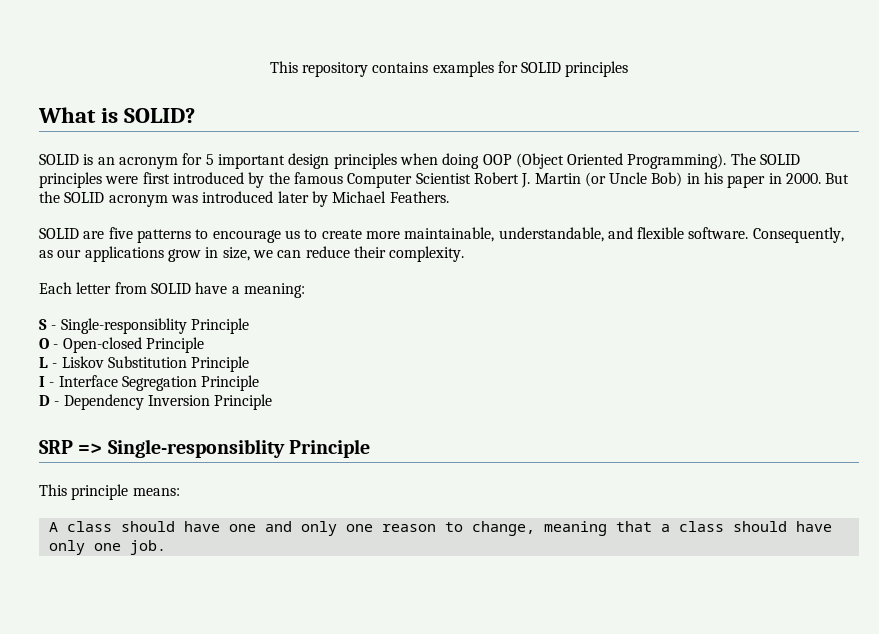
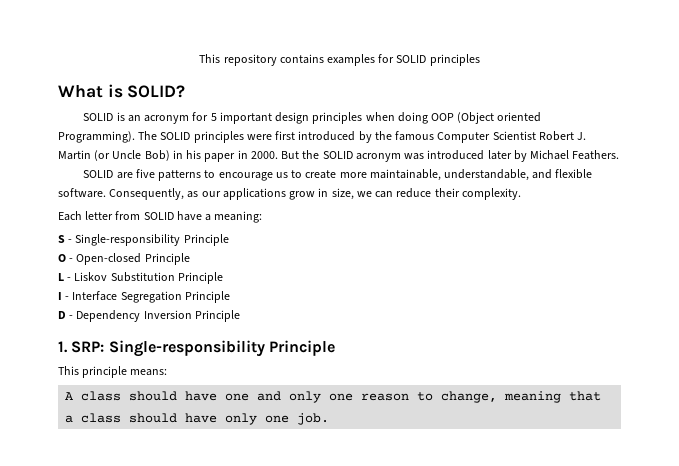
- SOLID is an acronym for 5 important design principles when doing OOP (Object Oriented Programming).
+ SOLID is an acronym for 5 important design principles when doing OOP (Object oriented Programming).
- S - Single-responsiblity Principle
+ S - Single-responsibility Principle
- SRP => Single-responsiblity Principle
+ 1. SRP: Single-responsibility Principle

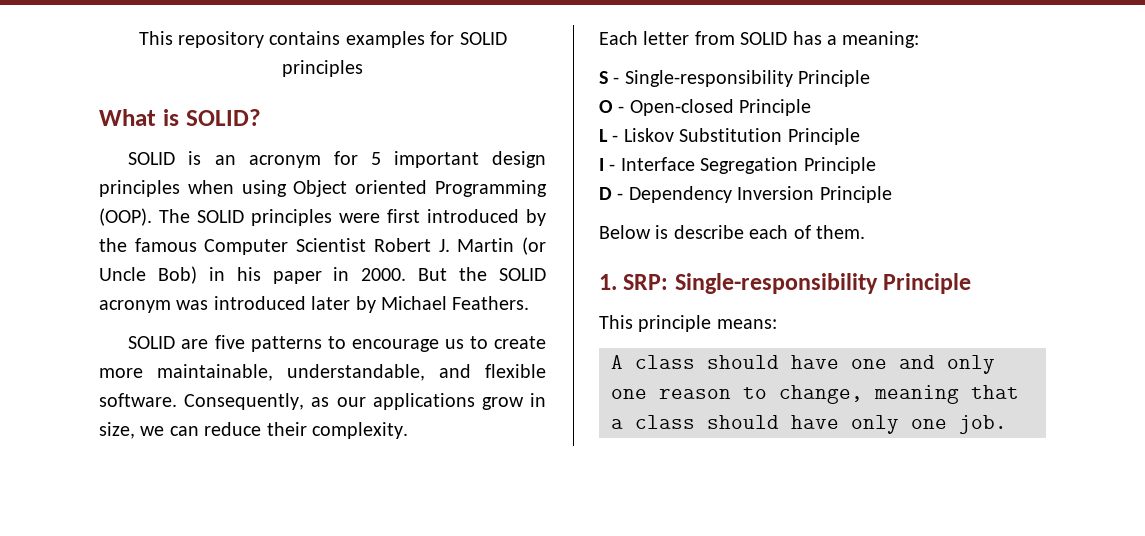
- SOLID is an acronym for 5 important design principles when doing OOP (Object oriented Programming).
+ SOLID is an acronym for 5 important design principles when using Object oriented Programming (OOP).
- Each letter from SOLID have a meaning:
+ Each letter from SOLID has a meaning:
+ Below is describe each of them.

